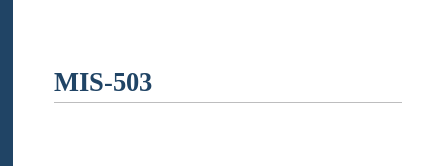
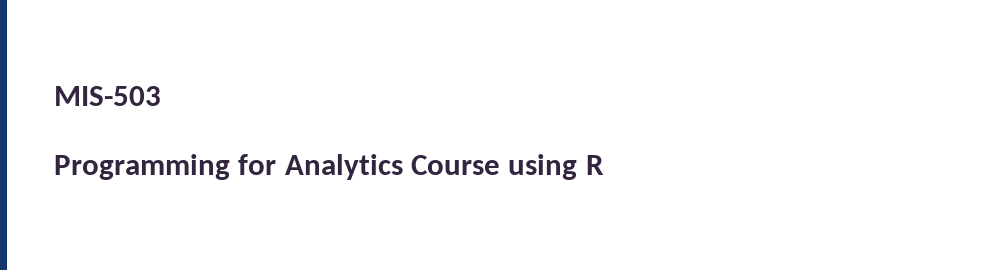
+ Programming for Analytics Course using R

